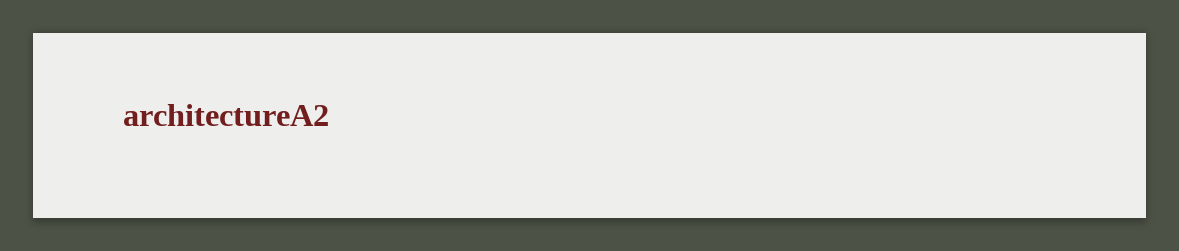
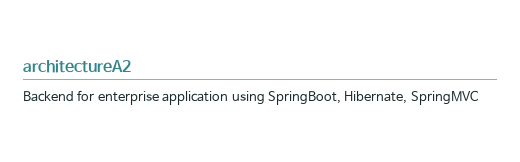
+ Backend for enterprise application using SpringBoot, Hibernate, SpringMVC

